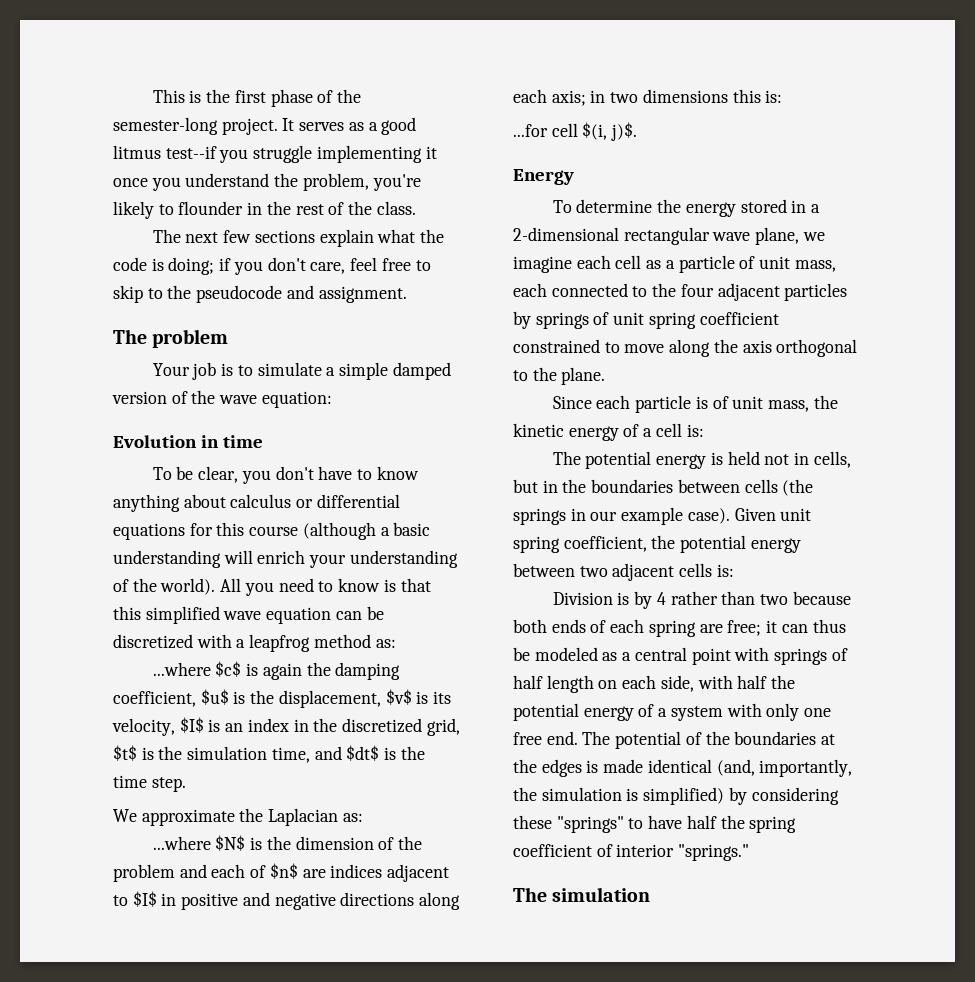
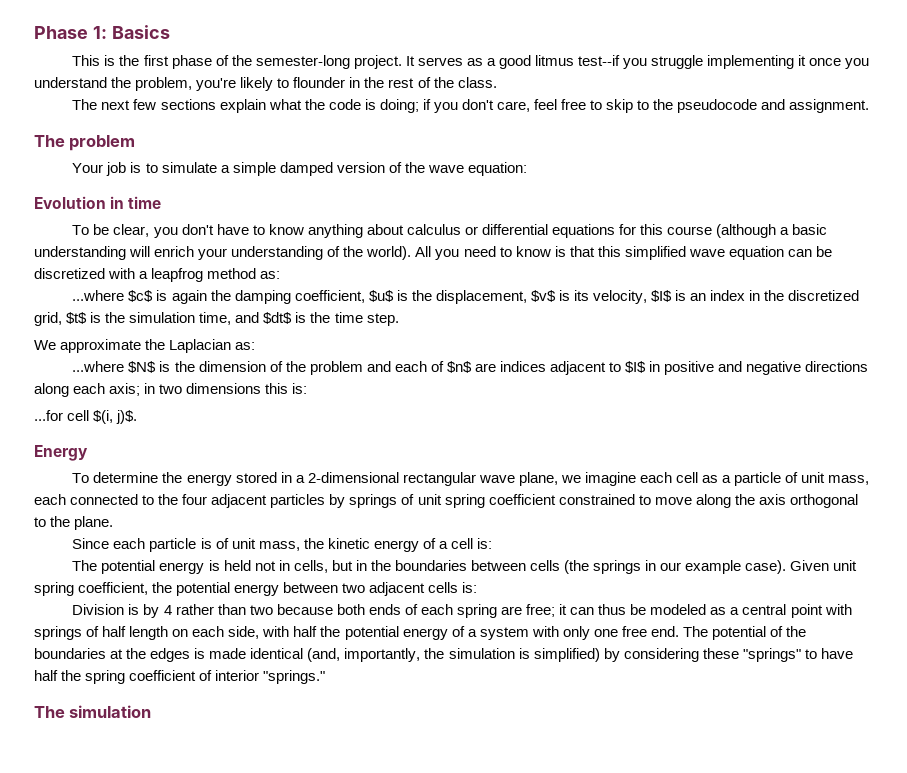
+ Phase 1: Basics

